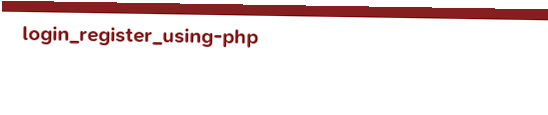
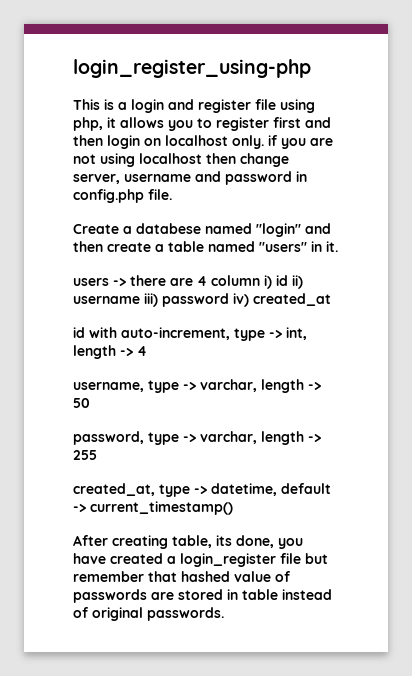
+ This is a login and register file using php, it allows you to register first and then login on localhost only. if you are not using localhost then change server, username and password in config.php file.
+ Create a databese named "login" and then create a table named "users" in it.
+ users -> there are 4 column i) id ii) username iii) password iv) created_at
+ id with auto-increment, type -> int, length -> 4
+ username, type -> varchar, length -> 50
+ password, type -> varchar, length -> 255
+ created_at, type -> datetime, default -> current_timestamp()
+ After creating table, its done, you have created a login_register file but remember that hashed value of passwords are stored in table instead of original passwords.

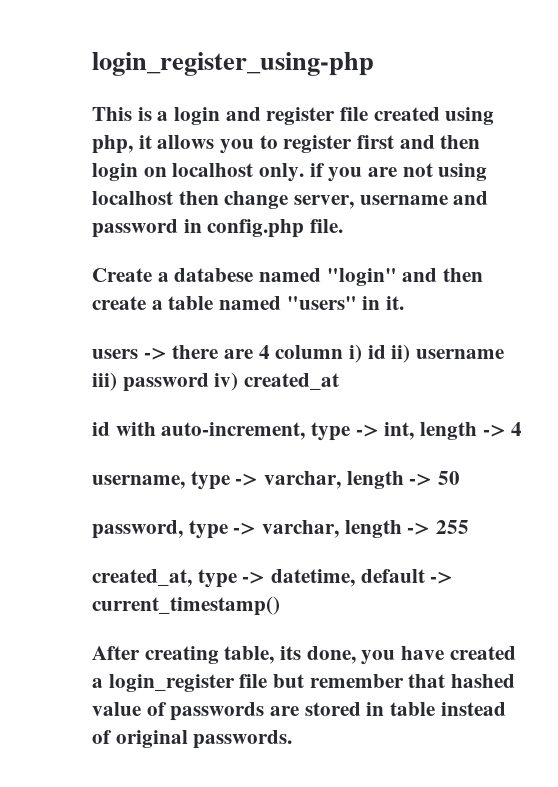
- This is a login and register file using php, it allows you to register first and then login on localhost only. if you are not using localhost then change server, username and password in config.php file.
+ This is a login and register file created using php, it allows you to register first and then login on localhost only. if you are not using localhost then change server, username and password in config.php file.

